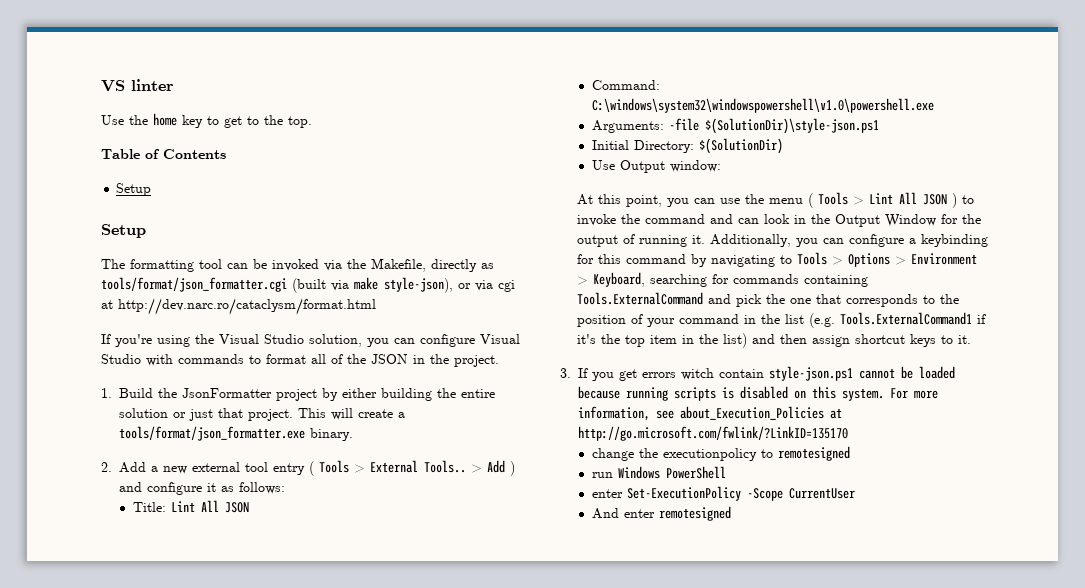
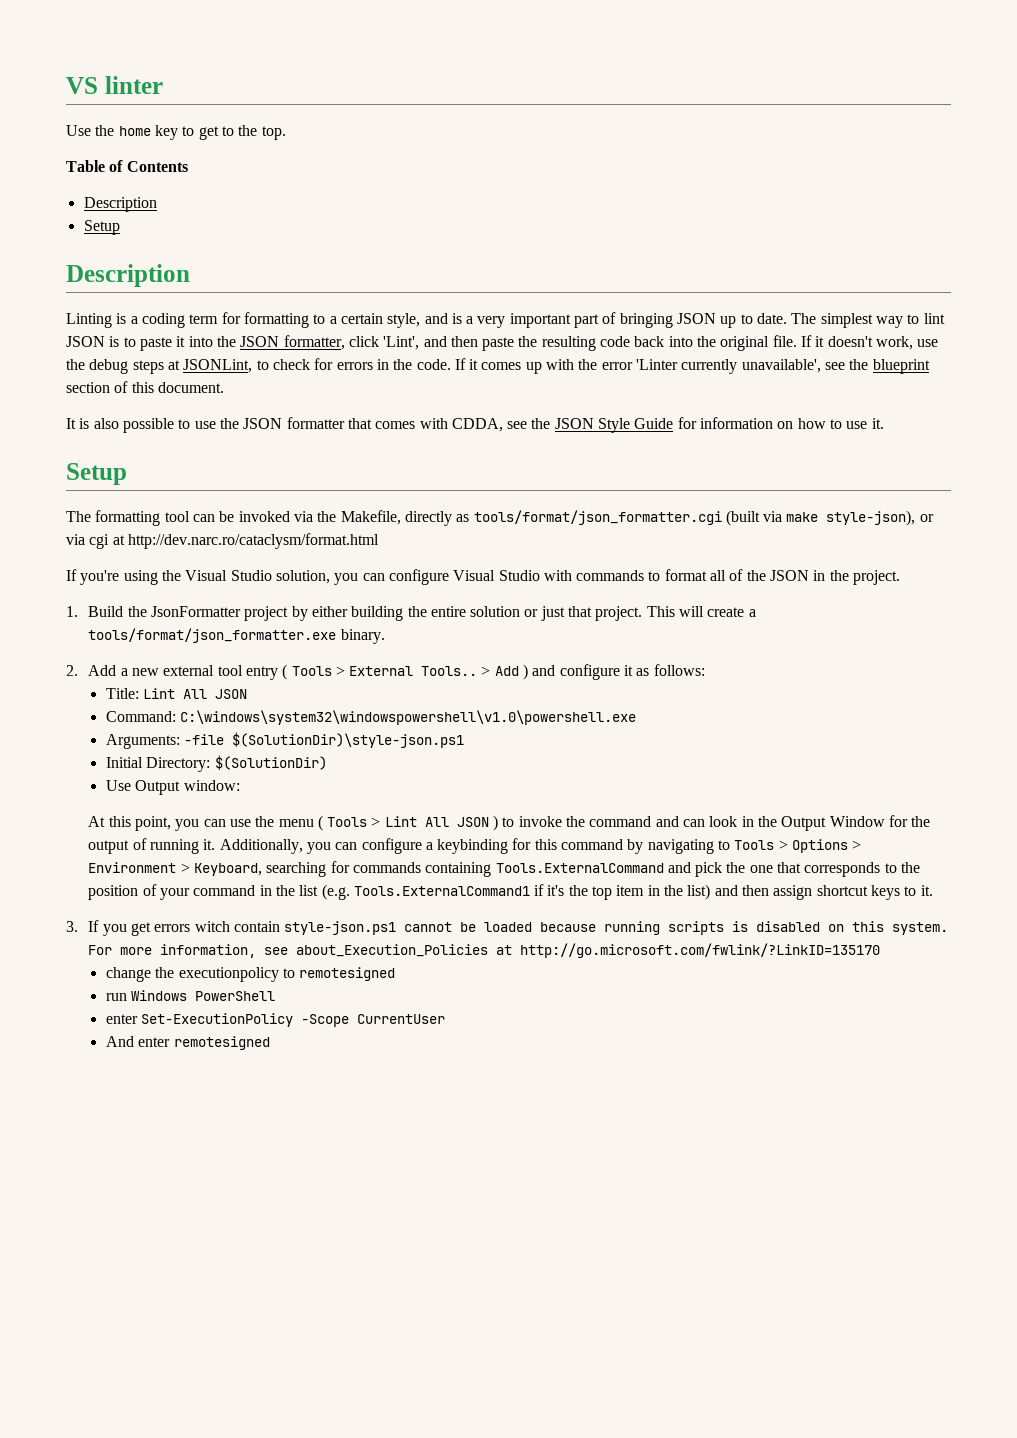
  Table of Contents
+ Description
  Setup
+ Description
+ Linting is a coding term for formatting to a certain style, and is a very important part of bringing JSON up to date. The simplest way to lint JSON is to paste it into the JSON formatter, click 'Lint', and then paste the resulting code back into the original file. If it doesn't work, use the debug steps at JSONLint, to check for errors in the code. If it comes up with the error 'Linter currently unavailable', see the blueprint section of this document.
+ It is also possible to use the JSON formatter that comes with CDDA, see the JSON Style Guide for information on how to use it.

